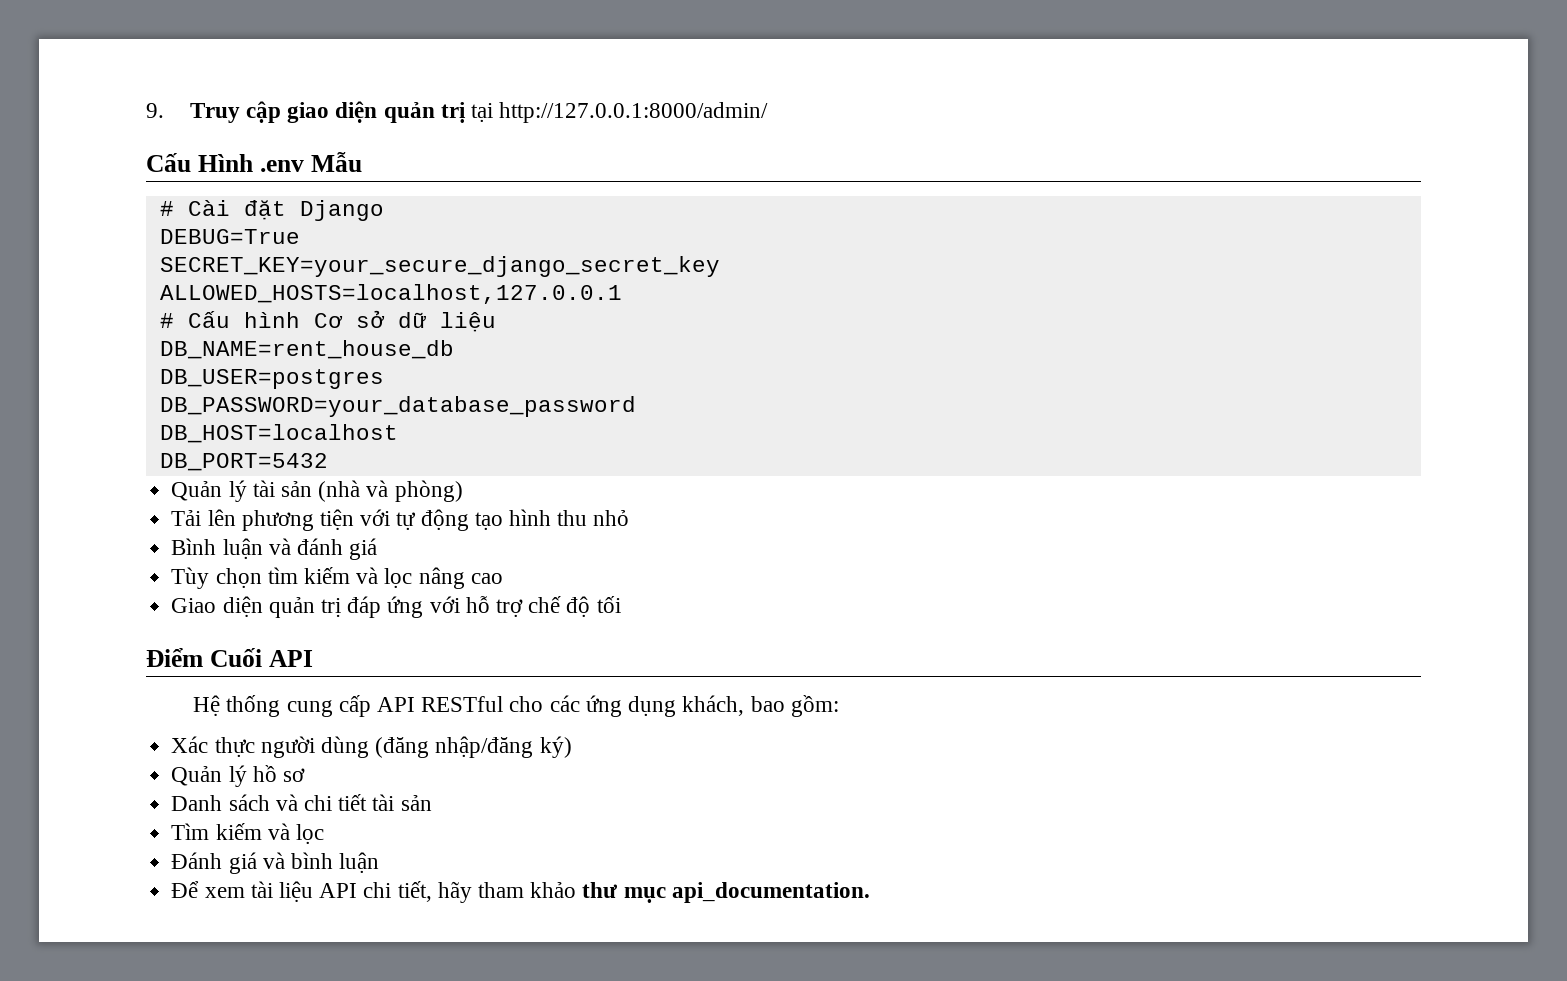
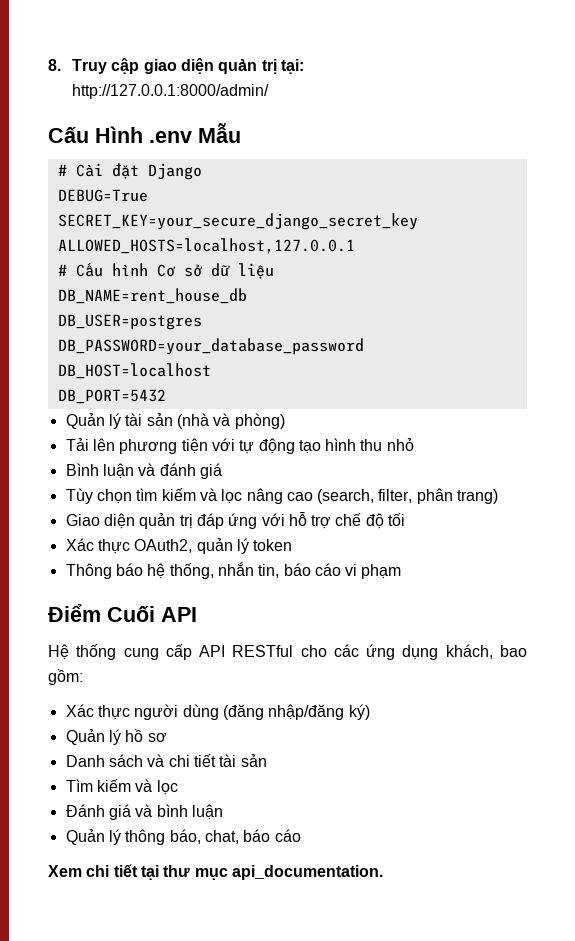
- 9. Truy cập giao diện quản trị tại http://127.0.0.1:8000/admin/
+ 8. Truy cập giao diện quản trị tại:
+ http://127.0.0.1:8000/admin/
- Tùy chọn tìm kiếm và lọc nâng cao
+ Tùy chọn tìm kiếm và lọc nâng cao (search, filter, phân trang)
+ Xác thực OAuth2, quản lý token
+ Thông báo hệ thống, nhắn tin, báo cáo vi phạm
- Để xem tài liệu API chi tiết, hãy tham khảo thư mục api_documentation.
+ Quản lý thông báo, chat, báo cáo
+ Xem chi tiết tại thư mục api_documentation.

